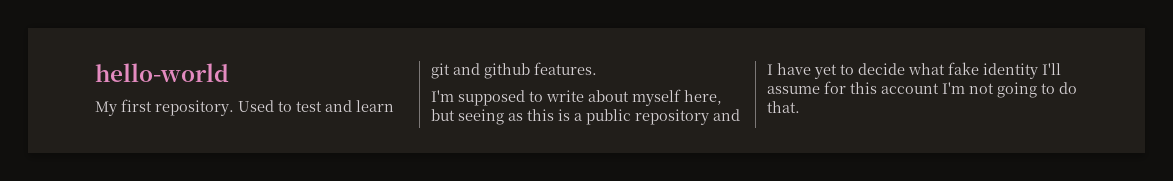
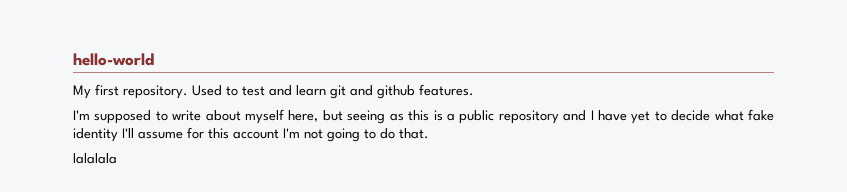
+ lalalala

